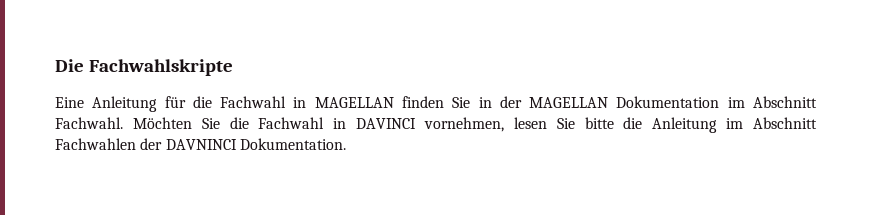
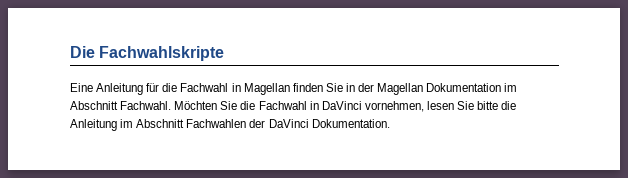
- Eine Anleitung für die Fachwahl in MAGELLAN finden Sie in der MAGELLAN Dokumentation im Abschnitt Fachwahl.
+ Eine Anleitung für die Fachwahl in Magellan finden Sie in der Magellan Dokumentation im Abschnitt Fachwahl.
- Möchten Sie die Fachwahl in DAVINCI vornehmen, lesen Sie bitte die Anleitung im Abschnitt Fachwahlen der DAVNINCI Dokumentation.
+ Möchten Sie die Fachwahl in DaVinci vornehmen, lesen Sie bitte die Anleitung im Abschnitt Fachwahlen der DaVinci Dokumentation.

